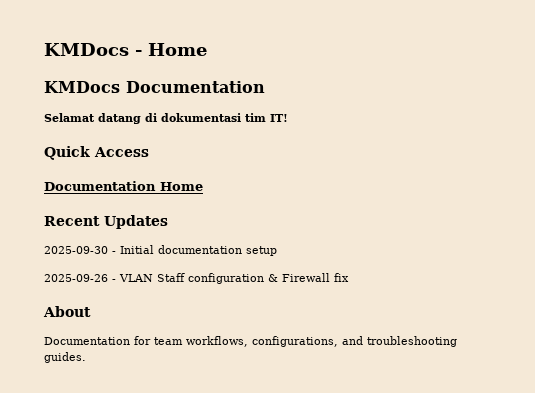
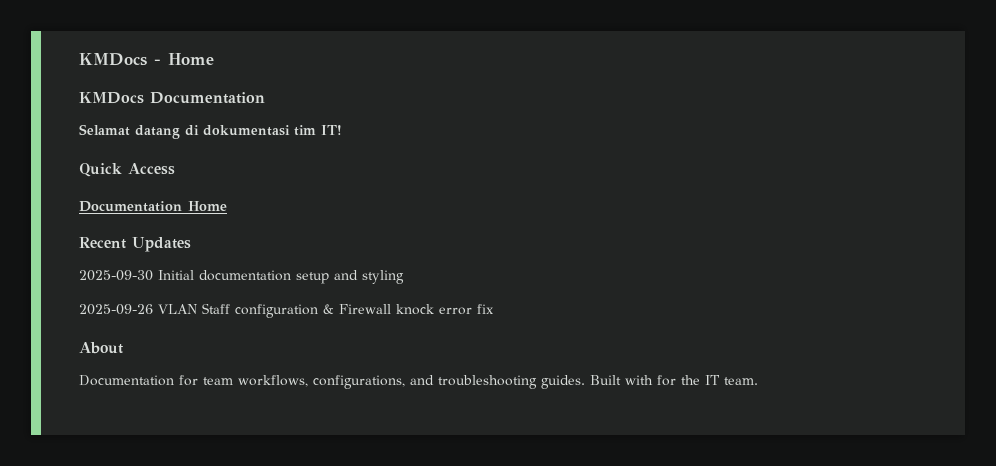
- 2025-09-30 - Initial documentation setup
+ 2025-09-30 Initial documentation setup and styling
- 2025-09-26 - VLAN Staff configuration & Firewall fix
+ 2025-09-26 VLAN Staff configuration & Firewall knock error fix
+ Built with for the IT team.

